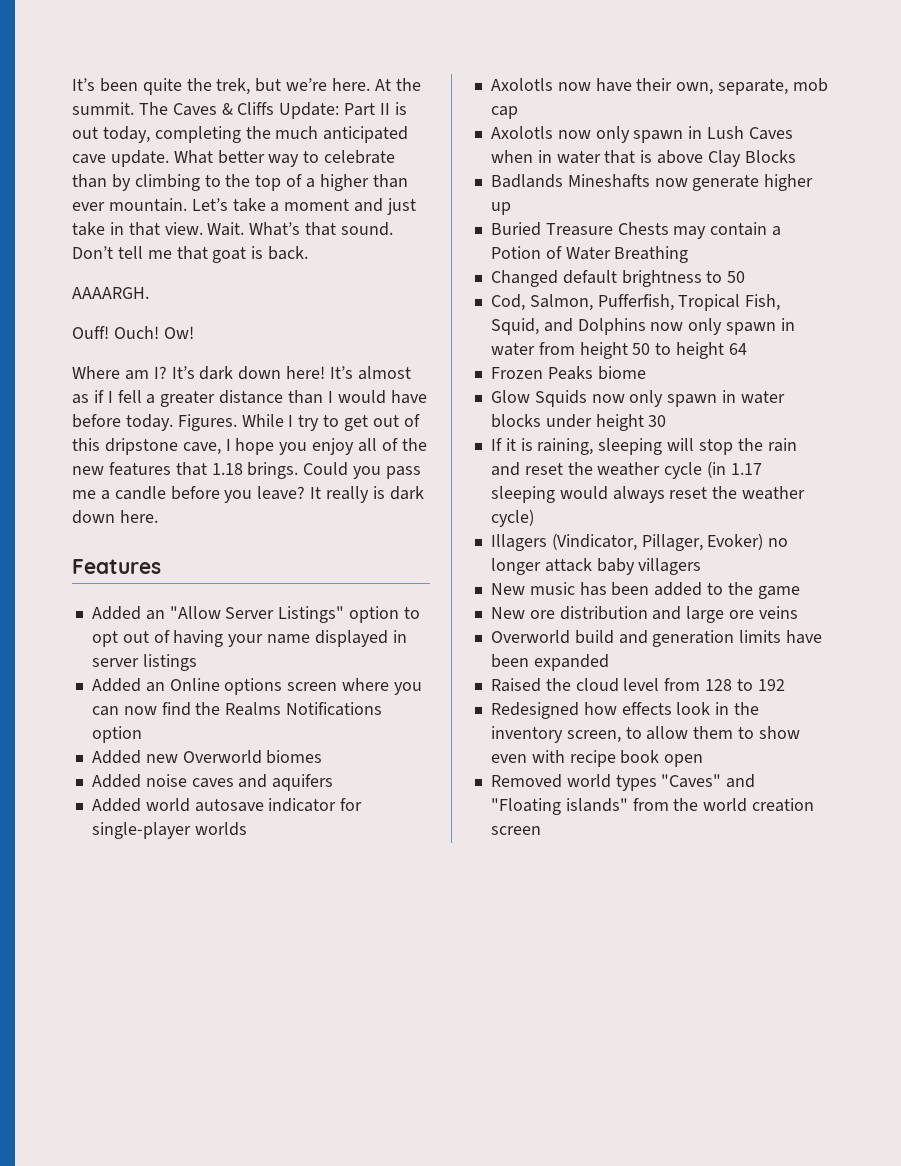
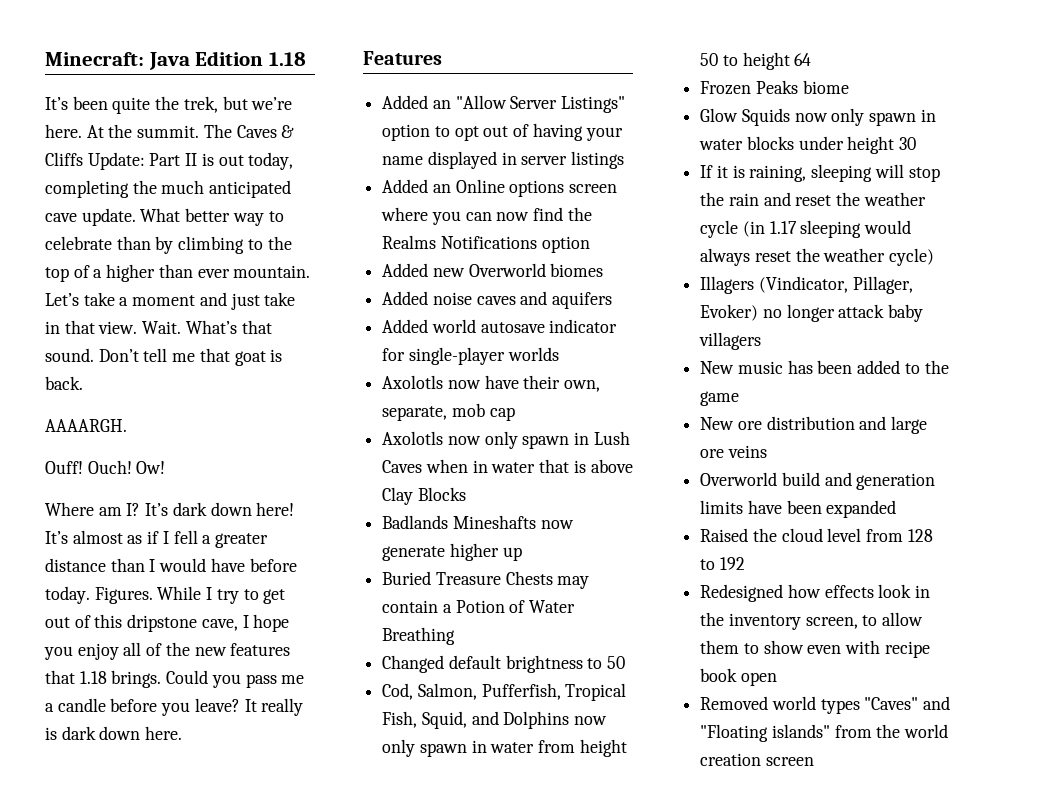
+ Minecraft: Java Edition 1.18

